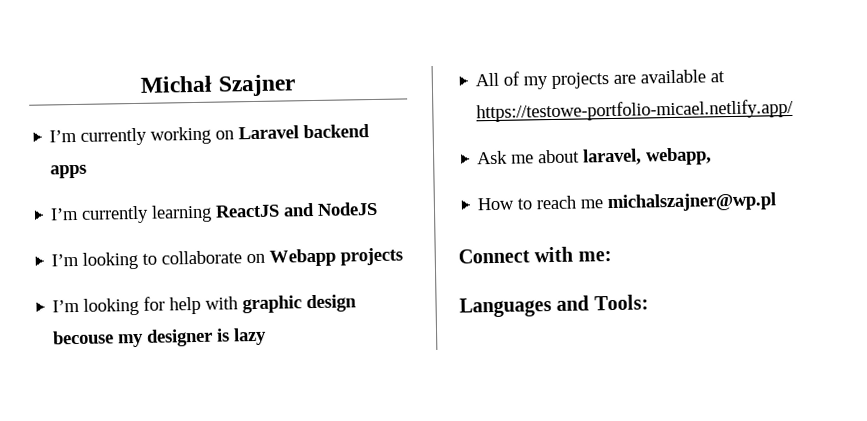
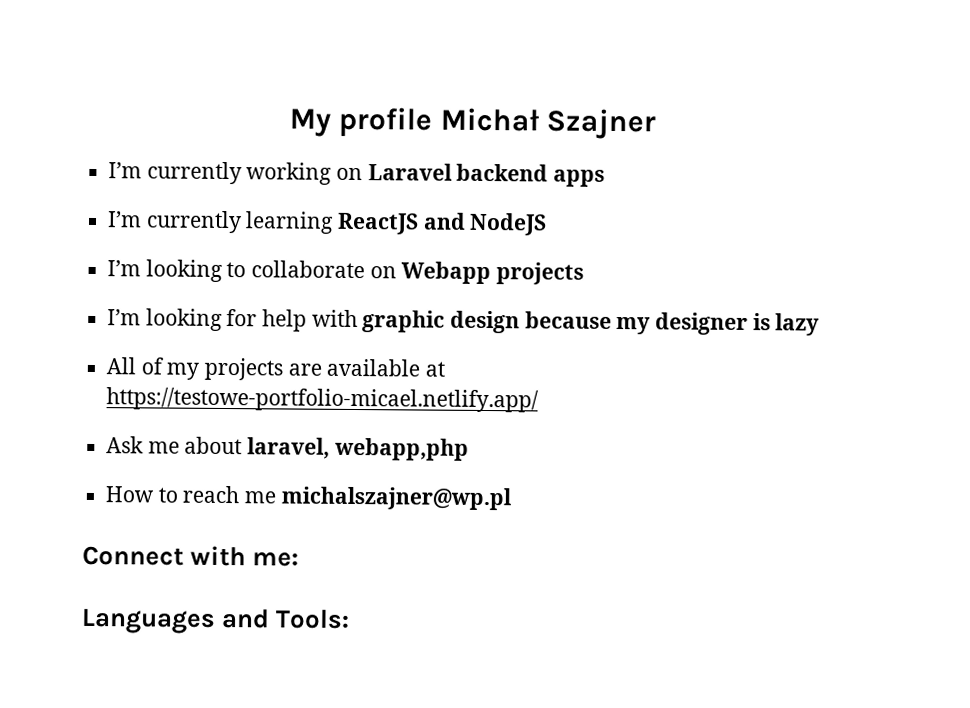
- Michał Szajner
+ My profile Michał Szajner
- I’m looking for help with graphic design becouse my designer is lazy
+ I’m looking for help with graphic design because my designer is lazy
- Ask me about laravel, webapp,
+ Ask me about laravel, webapp,php

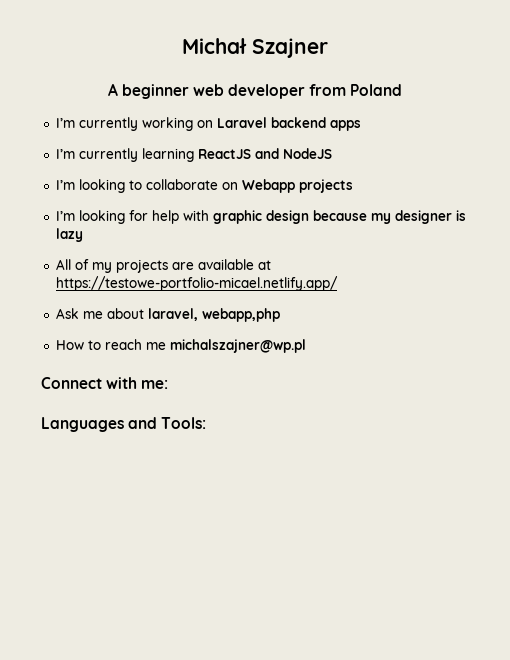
- My profile Michał Szajner
+ Michał Szajner
+ A beginner web developer from Poland

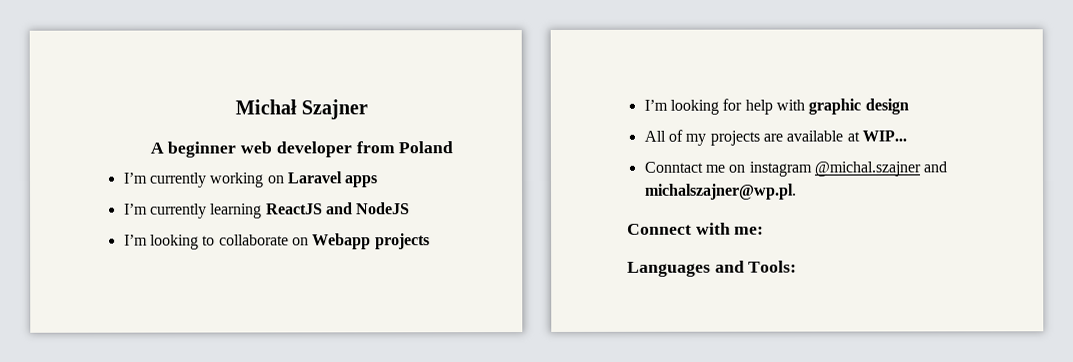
- I’m currently working on Laravel backend apps
+ I’m currently working on Laravel apps
- I’m looking for help with graphic design because my designer is lazy
+ I’m looking for help with graphic design
- All of my projects are available at https://testowe-portfolio-micael.netlify.app/
- Ask me about laravel, webapp,php
- How to reach me michalszajner@wp.pl
+ All of my projects are available at WIP...
+ Conntact me on instagram @michal.szajner and michalszajner@wp.pl.

